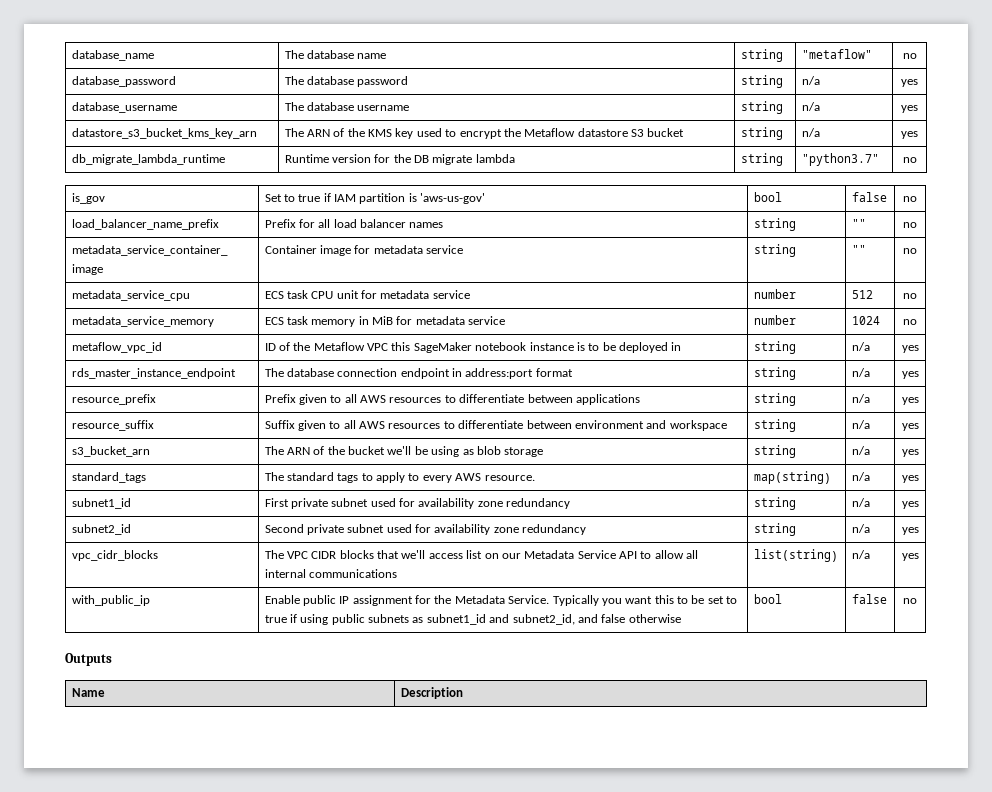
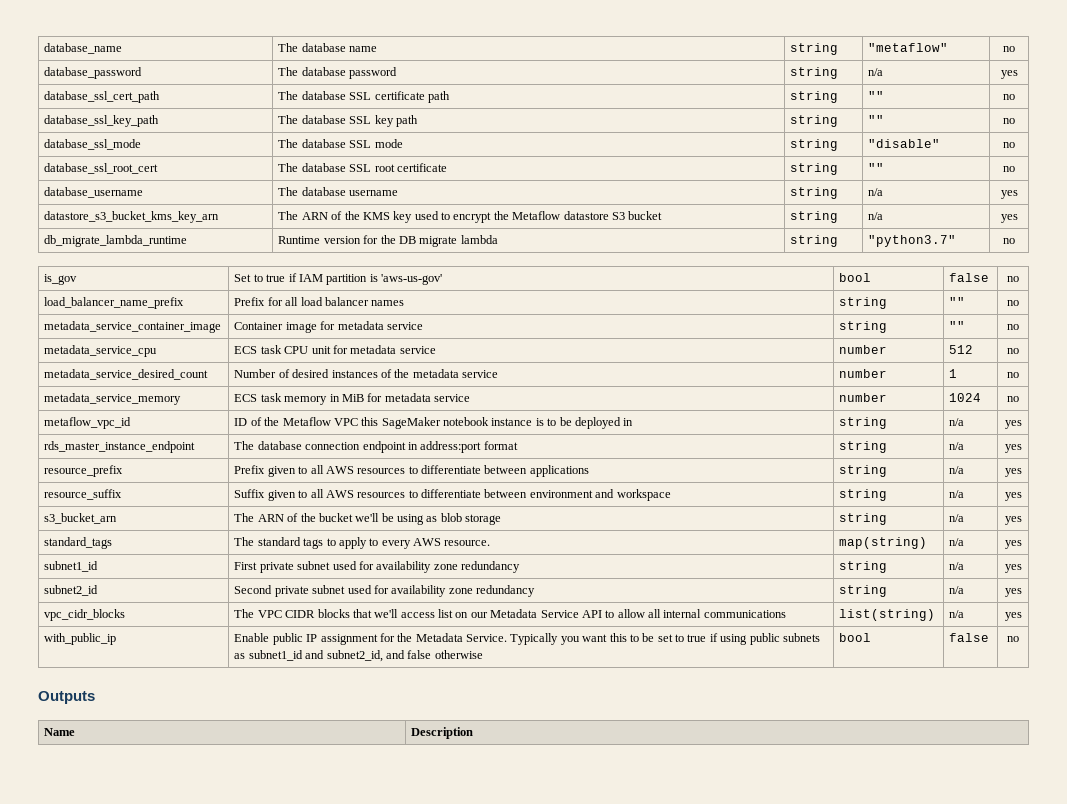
+ database_ssl_cert_path | The database SSL certificate path | string | "" | no
+ database_ssl_key_path | The database SSL key path | string | "" | no
+ database_ssl_mode | The database SSL mode | string | "disable" | no
+ database_ssl_root_cert | The database SSL root certificate | string | "" | no
+ metadata_service_desired_count | Number of desired instances of the metadata service | number | 1 | no

